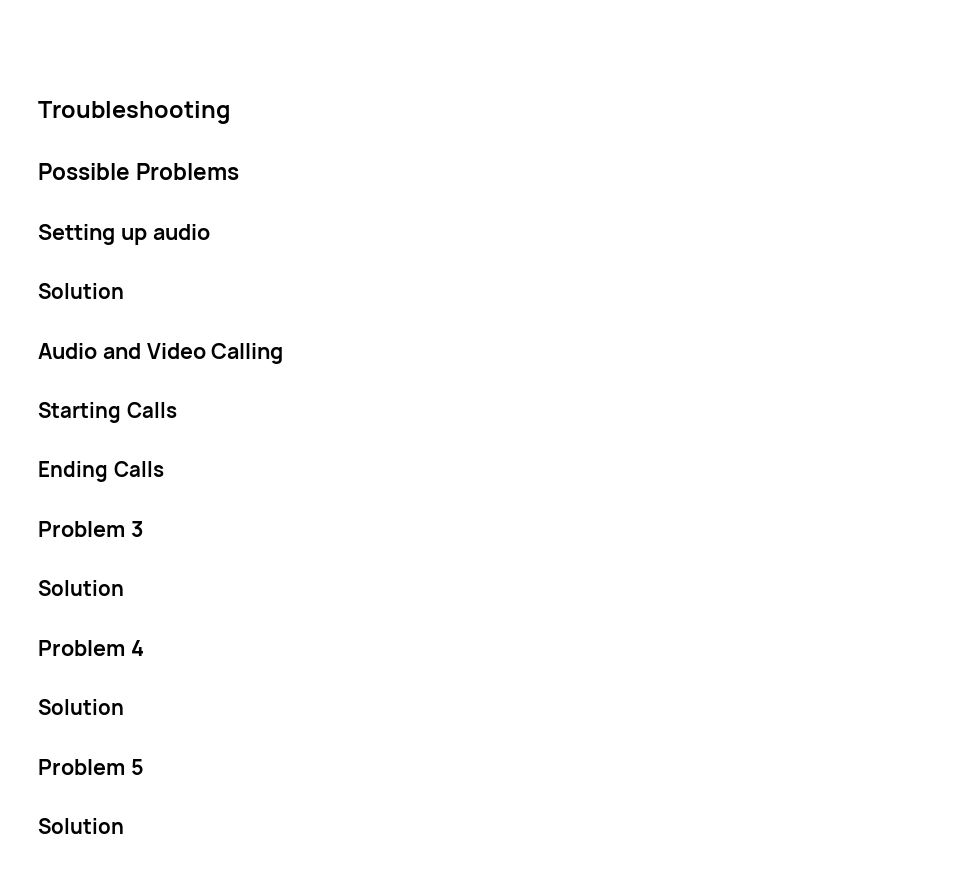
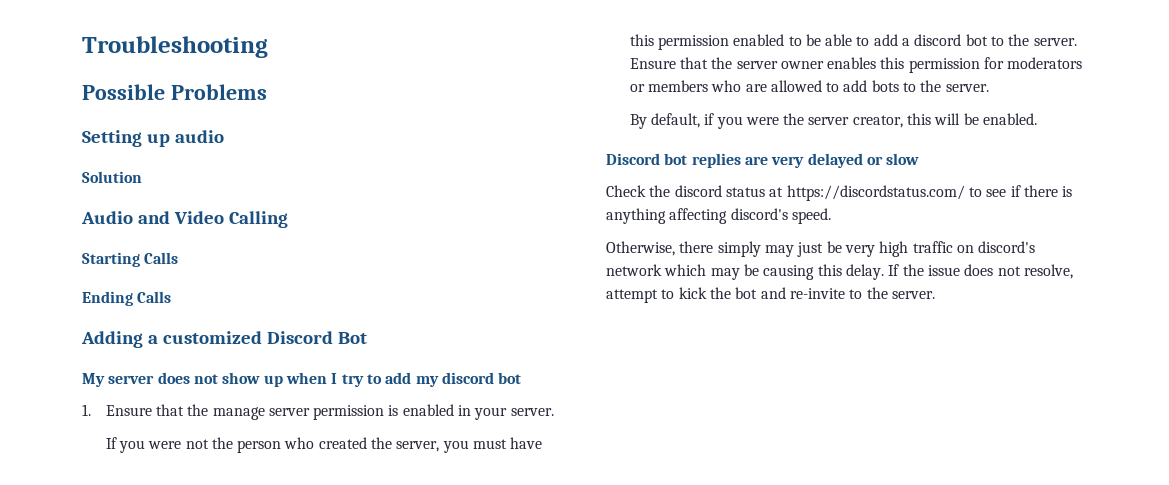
- Problem 3
- Solution
- Problem 4
- Solution
- Problem 5
- Solution
+ Adding a customized Discord Bot
+ My server does not show up when I try to add my discord bot
+ 1. Ensure that the manage server permission is enabled in your server.
+ If you were not the person who created the server, you must have this permission enabled to be able to add a discord bot to the server. Ensure that the server owner enables this permission for moderators or members who are allowed to add bots to the server.
+ By default, if you were the server creator, this will be enabled.
+ Discord bot replies are very delayed or slow
+ Check the discord status at https://discordstatus.com/ to see if there is anything affecting discord's speed.
+ Otherwise, there simply may just be very high traffic on discord's network which may be causing this delay. If the issue does not resolve, attempt to kick the bot and re-invite to the server.

